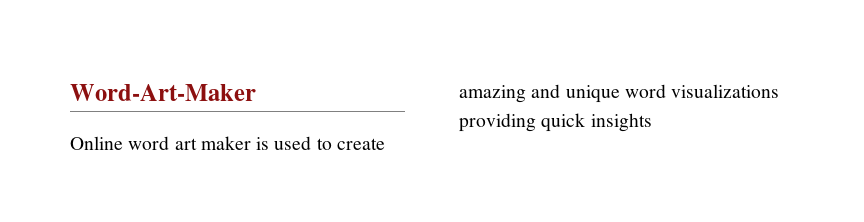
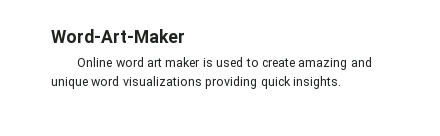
- Online word art maker is used to create amazing and unique word visualizations providing quick insights
+ Online word art maker is used to create amazing and unique word visualizations providing quick insights.

